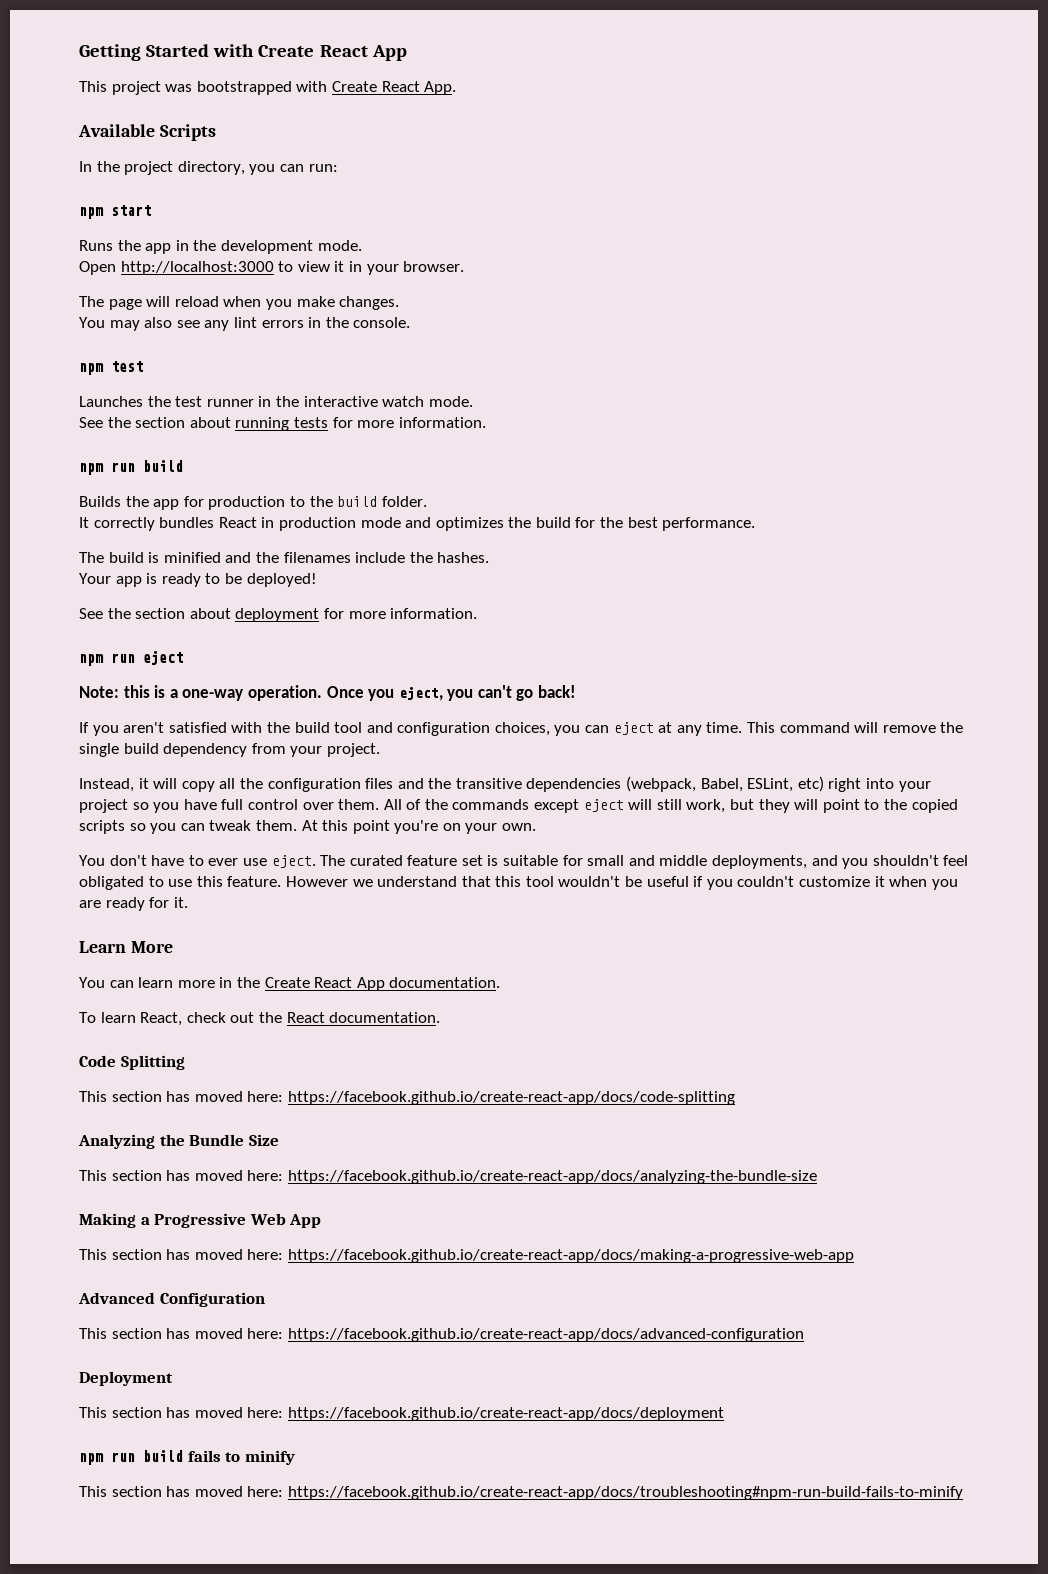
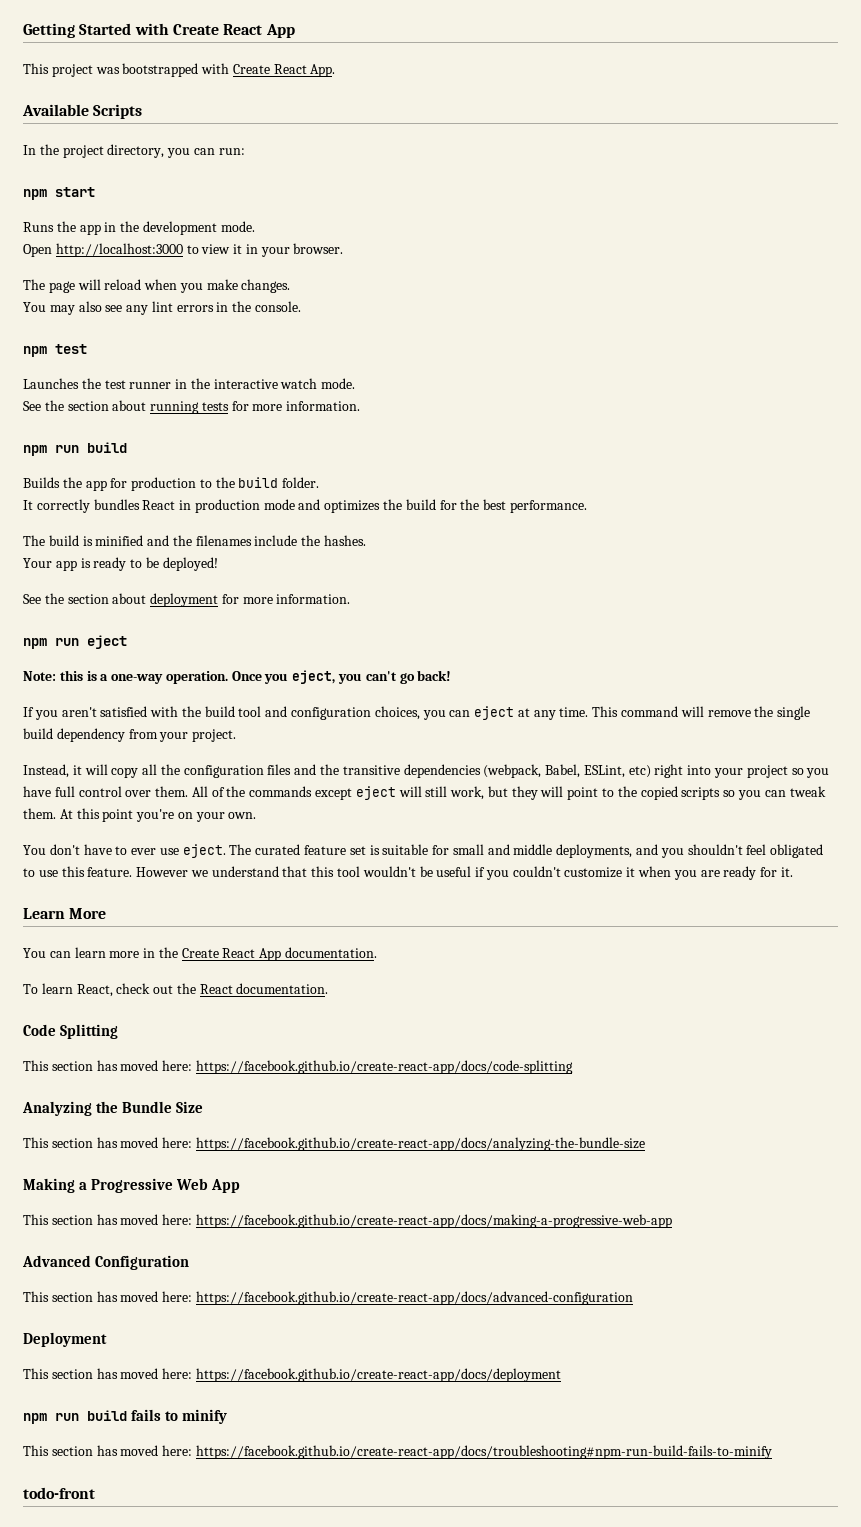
+ todo-front

